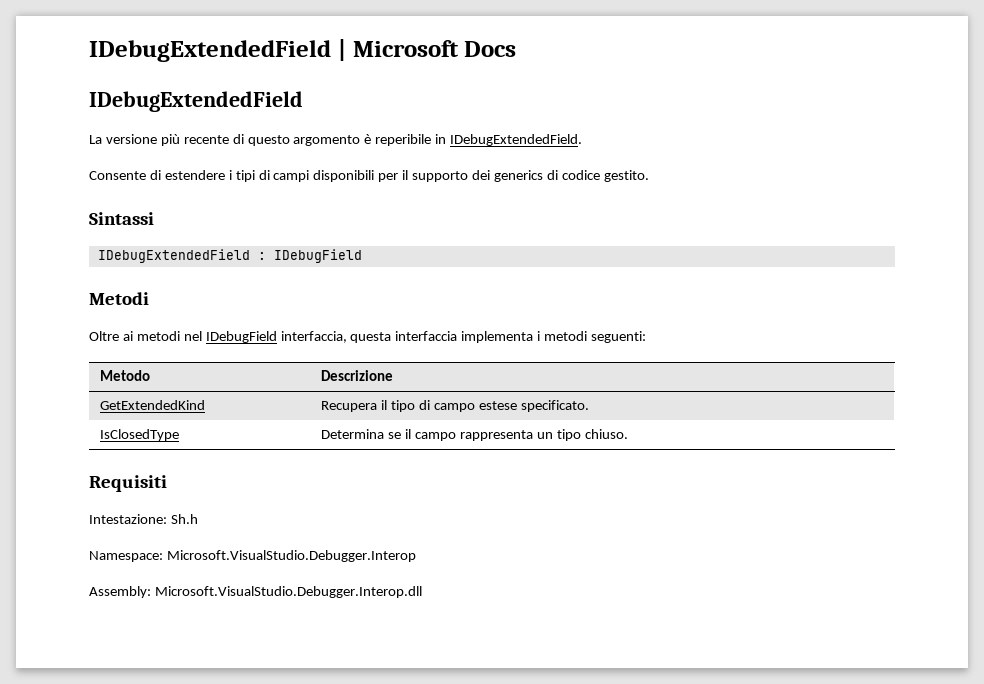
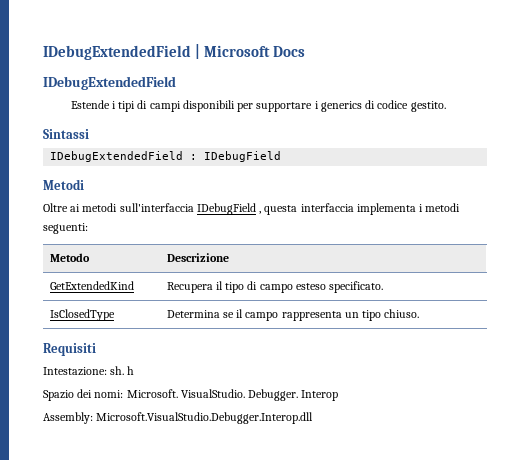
- La versione più recente di questo argomento è reperibile in IDebugExtendedField.
- Consente di estendere i tipi di campi disponibili per il supporto dei generics di codice gestito.
+ Estende i tipi di campi disponibili per supportare i generics di codice gestito.
- Oltre ai metodi nel IDebugField interfaccia, questa interfaccia implementa i metodi seguenti:
+ Oltre ai metodi sull'interfaccia IDebugField , questa interfaccia implementa i metodi seguenti:
- GetExtendedKind | Recupera il tipo di campo estese specificato.
+ GetExtendedKind | Recupera il tipo di campo esteso specificato.
- Intestazione: Sh.h
- Namespace: Microsoft.VisualStudio.Debugger.Interop
+ Intestazione: sh. h
+ Spazio dei nomi: Microsoft. VisualStudio. Debugger. Interop

